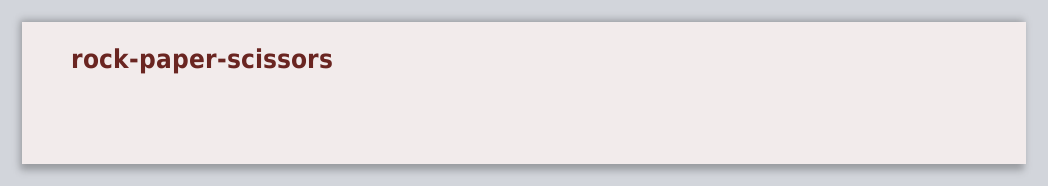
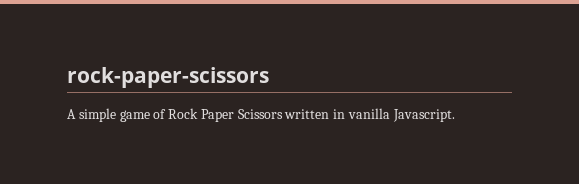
+ A simple game of Rock Paper Scissors written in vanilla Javascript.

